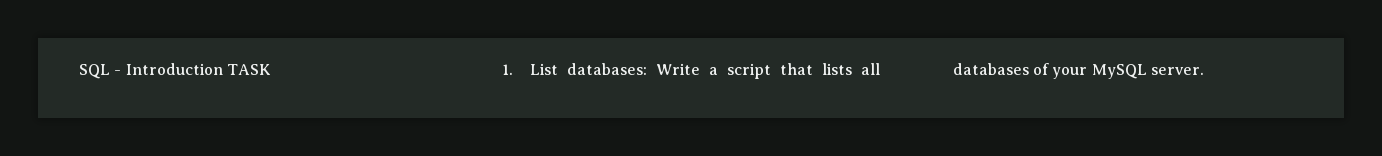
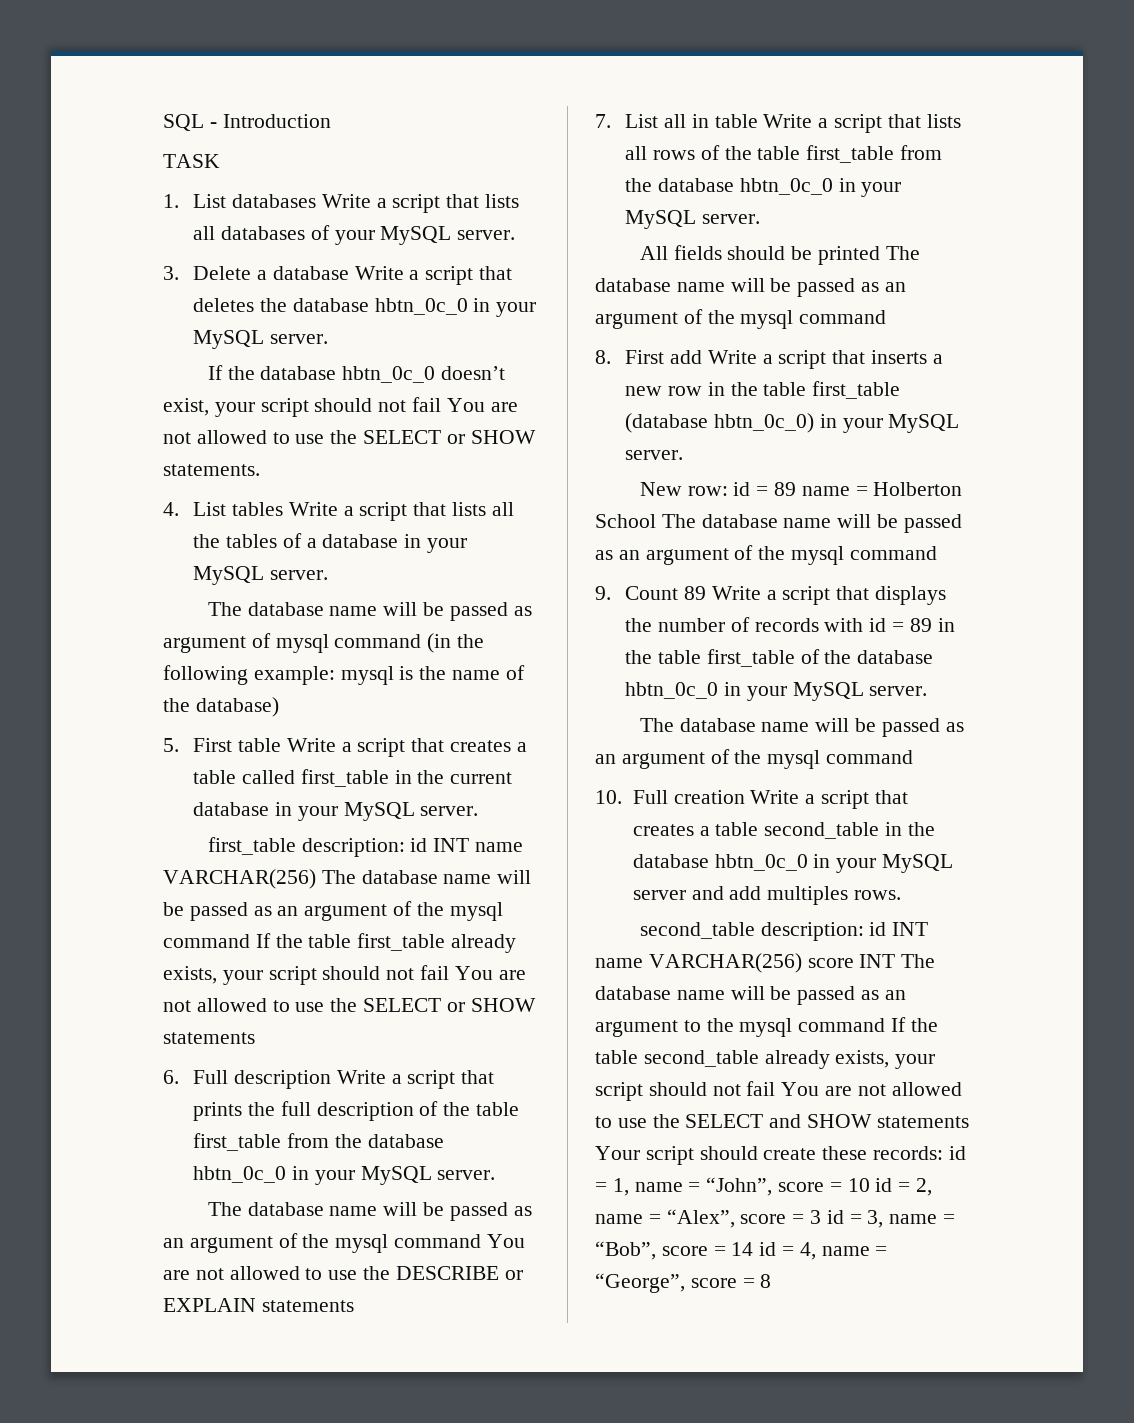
- SQL - Introduction TASK
+ SQL - Introduction
+ TASK
- 1. List databases: Write a script that lists all databases of your MySQL server.
+ 1. List databases Write a script that lists all databases of your MySQL server.
+ 3. Delete a database Write a script that deletes the database hbtn_0c_0 in your MySQL server.
+ If the database hbtn_0c_0 doesn’t exist, your script should not fail You are not allowed to use the SELECT or SHOW statements.
+ 4. List tables Write a script that lists all the tables of a database in your MySQL server.
+ The database name will be passed as argument of mysql command (in the following example: mysql is the name of the database)
+ 5. First table Write a script that creates a table called first_table in the current database in your MySQL server.
+ first_table description: id INT name VARCHAR(256) The database name will be passed as an argument of the mysql command If the table first_table already exists, your script should not fail You are not allowed to use the SELECT or SHOW statements
+ 6. Full description Write a script that prints the full description of the table first_table from the database hbtn_0c_0 in your MySQL server.
+ The database name will be passed as an argument of the mysql command You are not allowed to use the DESCRIBE or EXPLAIN statements
+ 7. List all in table Write a script that lists all rows of the table first_table from the database hbtn_0c_0 in your MySQL server.
+ All fields should be printed The database name will be passed as an argument of the mysql command
+ 8. First add Write a script that inserts a new row in the table first_table (database hbtn_0c_0) in your MySQL server.
+ New row: id = 89 name = Holberton School The database name will be passed as an argument of the mysql command
+ 9. Count 89 Write a script that displays the number of records with id = 89 in the table first_table of the database hbtn_0c_0 in your MySQL server.
+ The database name will be passed as an argument of the mysql command
+ 10. Full creation Write a script that creates a table second_table in the database hbtn_0c_0 in your MySQL server and add multiples rows.
+ second_table description: id INT name VARCHAR(256) score INT The database name will be passed as an argument to the mysql command If the table second_table already exists, your script should not fail You are not allowed to use the SELECT and SHOW statements Your script should create these records: id = 1, name = “John”, score = 10 id = 2, name = “Alex”, score = 3 id = 3, name = “Bob”, score = 14 id = 4, name = “George”, score = 8

